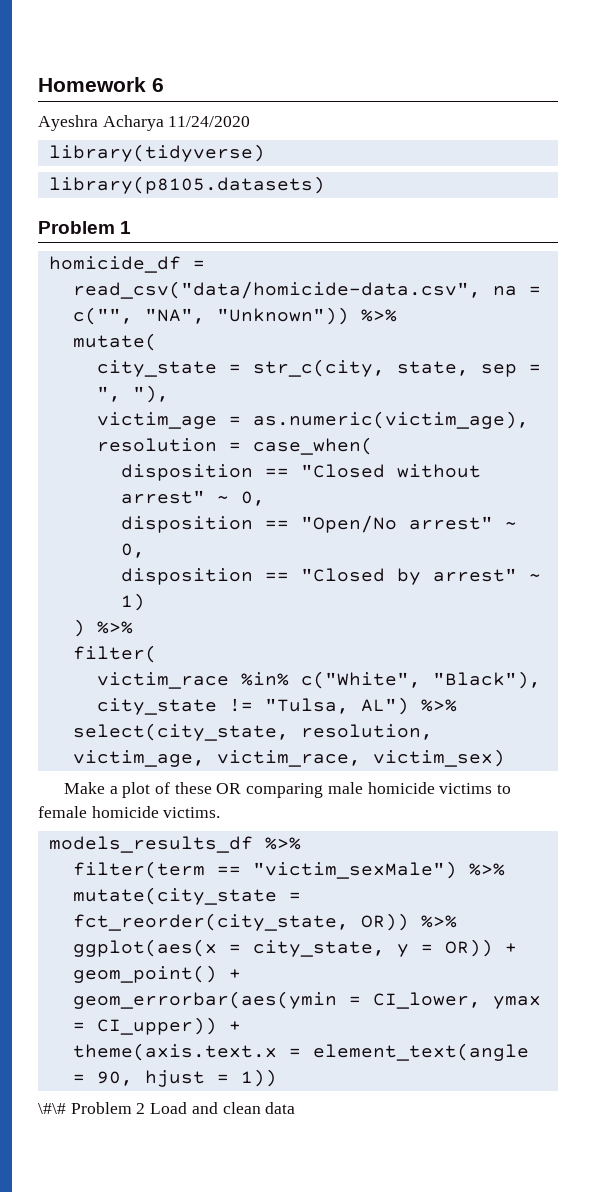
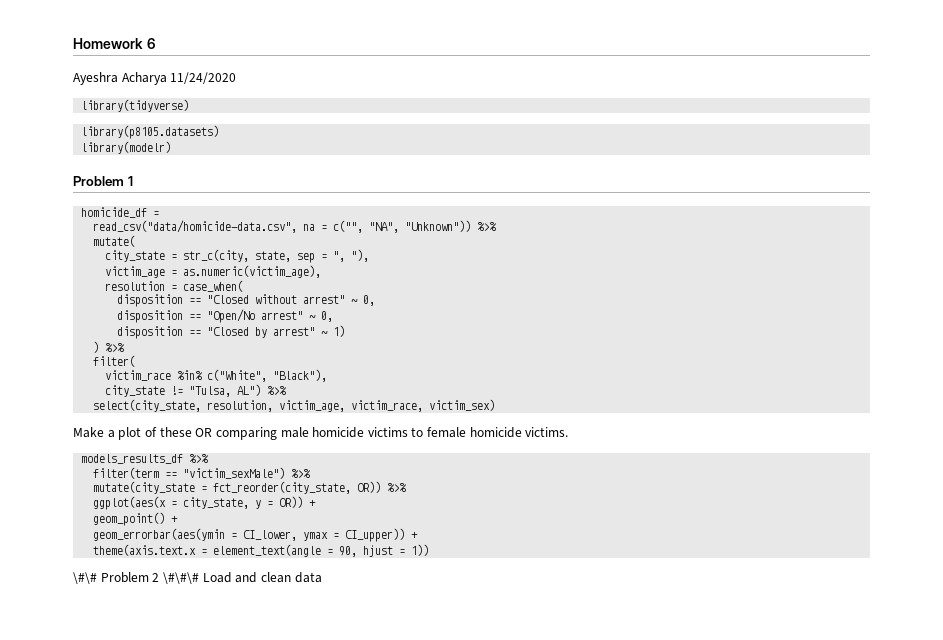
+ library(modelr)
- \#\# Problem 2 Load and clean data
+ \#\# Problem 2 \#\#\# Load and clean data

